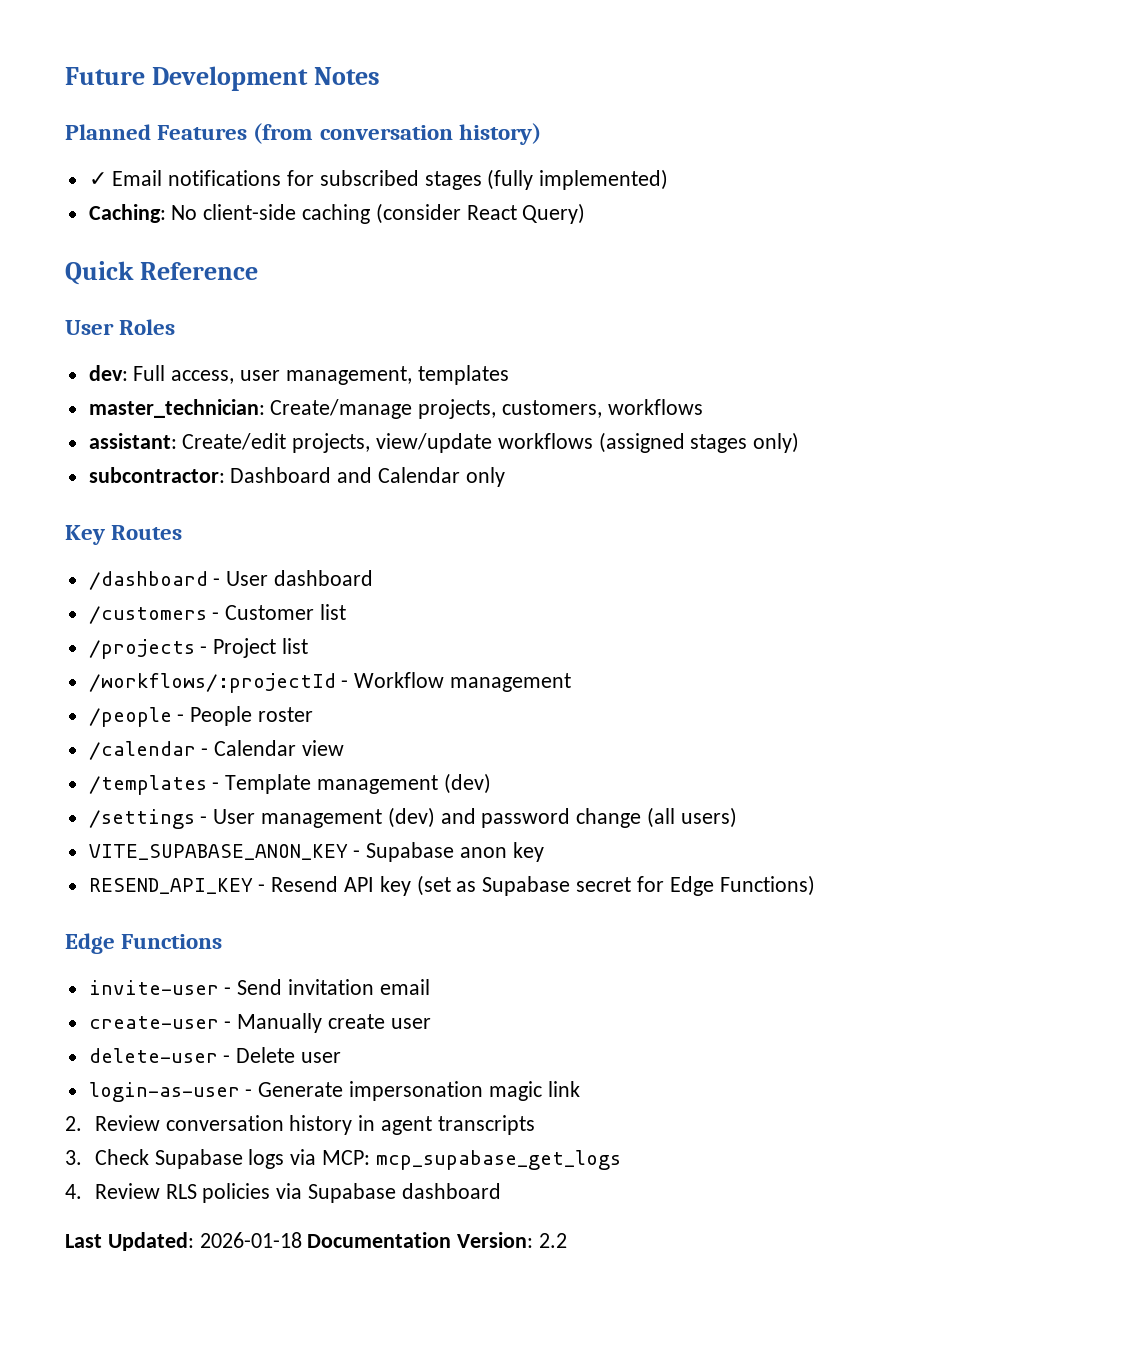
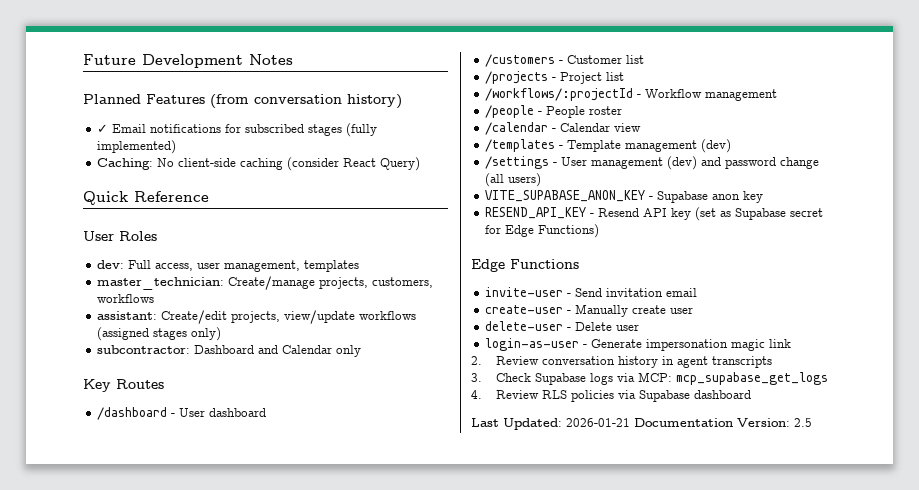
- Last Updated: 2026-01-18 Documentation Version: 2.2
+ Last Updated: 2026-01-21 Documentation Version: 2.5

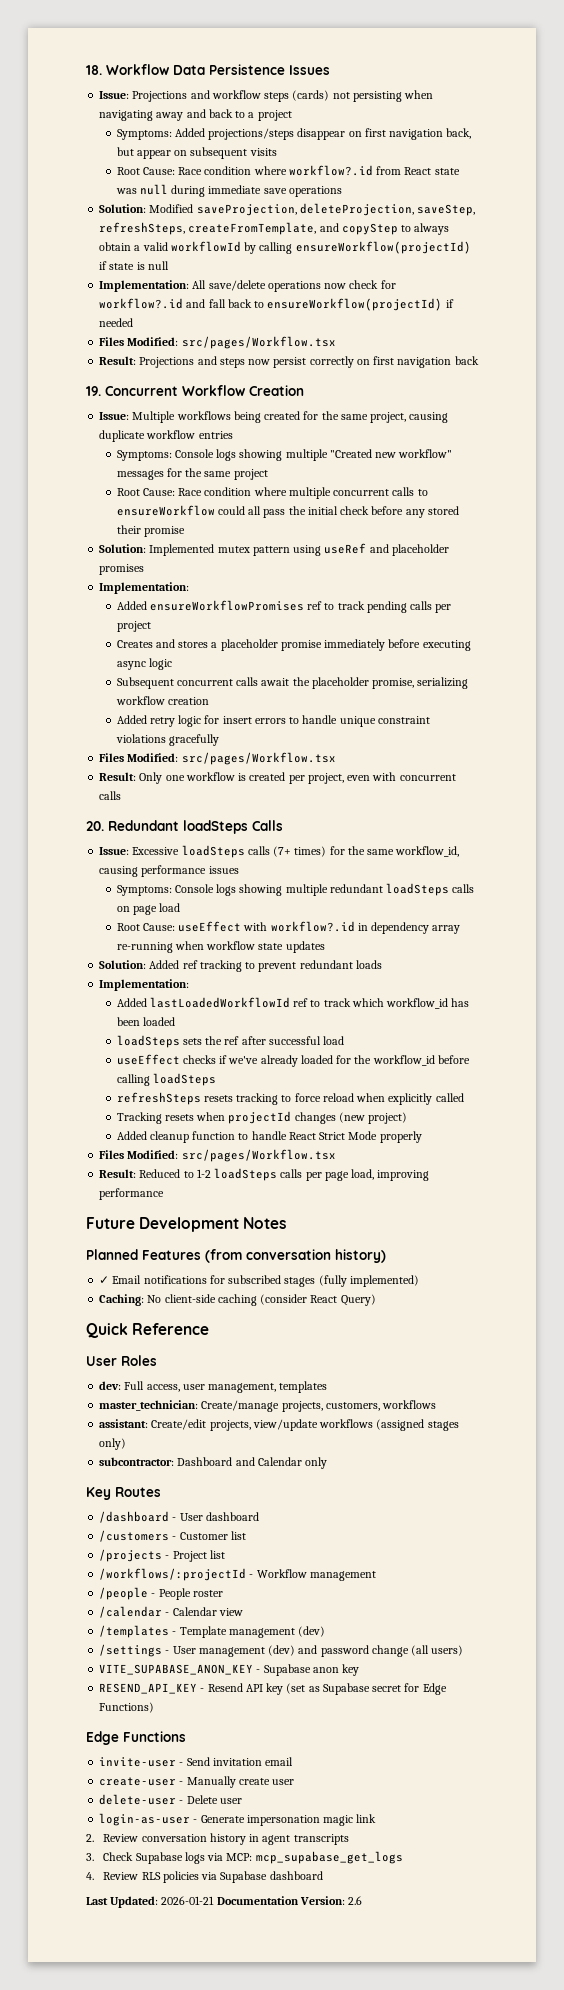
+ 18. Workflow Data Persistence Issues
+ Issue: Projections and workflow steps (cards) not persisting when navigating away and back to a project
+ Symptoms: Added projections/steps disappear on first navigation back, but appear on subsequent visits
+ Root Cause: Race condition where workflow?.id from React state was null during immediate save operations
+ Solution: Modified saveProjection, deleteProjection, saveStep, refreshSteps, createFromTemplate, and copyStep to always obtain a valid workflowId by calling ensureWorkflow(projectId) if state is null
+ Implementation: All save/delete operations now check for workflow?.id and fall back to ensureWorkflow(projectId) if needed
+ Files Modified: src/pages/Workflow.tsx
+ Result: Projections and steps now persist correctly on first navigation back
+ 19. Concurrent Workflow Creation
+ Issue: Multiple workflows being created for the same project, causing duplicate workflow entries
+ Symptoms: Console logs showing multiple "Created new workflow" messages for the same project
+ Root Cause: Race condition where multiple concurrent calls to ensureWorkflow could all pass the initial check before any stored their promise
+ Solution: Implemented mutex pattern using useRef and placeholder promises
+ Implementation:
+ Added ensureWorkflowPromises ref to track pending calls per project
+ Creates and stores a placeholder promise immediately before executing async logic
+ Subsequent concurrent calls await the placeholder promise, serializing workflow creation
+ Added retry logic for insert errors to handle unique constraint violations gracefully
+ Files Modified: src/pages/Workflow.tsx
+ Result: Only one workflow is created per project, even with concurrent calls
+ 20. Redundant loadSteps Calls
+ Issue: Excessive loadSteps calls (7+ times) for the same workflow_id, causing performance issues
+ Symptoms: Console logs showing multiple redundant loadSteps calls on page load
+ Root Cause: useEffect with workflow?.id in dependency array re-running when workflow state updates
+ Solution: Added ref tracking to prevent redundant loads
+ Implementation:
+ Added lastLoadedWorkflowId ref to track which workflow_id has been loaded
+ loadSteps sets the ref after successful load
+ useEffect checks if we've already loaded for the workflow_id before calling loadSteps
+ refreshSteps resets tracking to force reload when explicitly called
+ Tracking resets when projectId changes (new project)
+ Added cleanup function to handle React Strict Mode properly
+ Files Modified: src/pages/Workflow.tsx
+ Result: Reduced to 1-2 loadSteps calls per page load, improving performance
- Last Updated: 2026-01-21 Documentation Version: 2.5
+ Last Updated: 2026-01-21 Documentation Version: 2.6

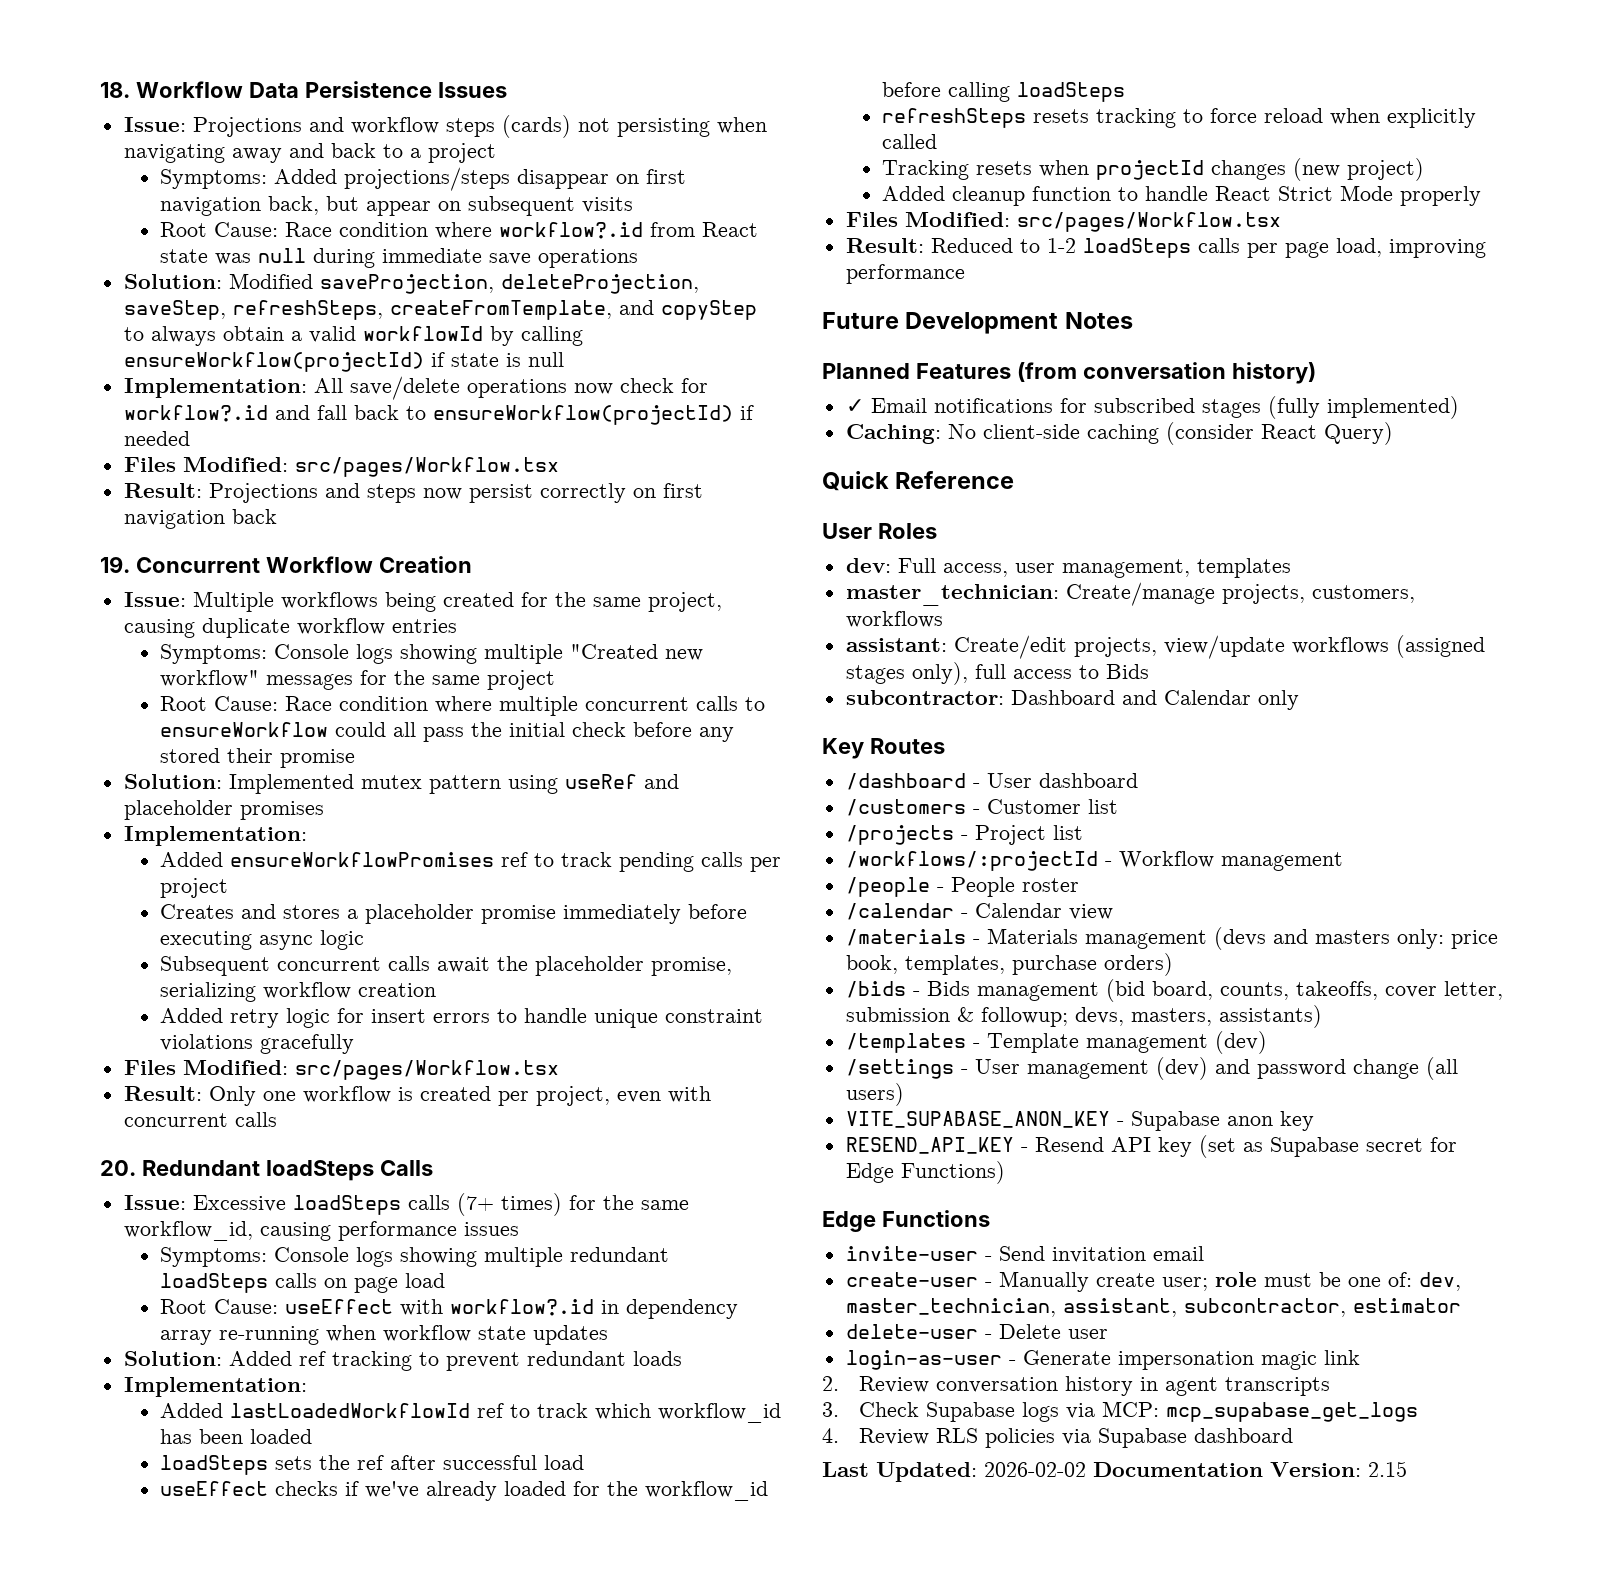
- assistant: Create/edit projects, view/update workflows (assigned stages only)
+ assistant: Create/edit projects, view/update workflows (assigned stages only), full access to Bids
+ /materials - Materials management (devs and masters only: price book, templates, purchase orders)
+ /bids - Bids management (bid board, counts, takeoffs, cover letter, submission & followup; devs, masters, assistants)
- create-user - Manually create user
+ create-user - Manually create user; role must be one of: dev, master_technician, assistant, subcontractor, estimator
- Last Updated: 2026-01-21 Documentation Version: 2.6
+ Last Updated: 2026-02-02 Documentation Version: 2.15

